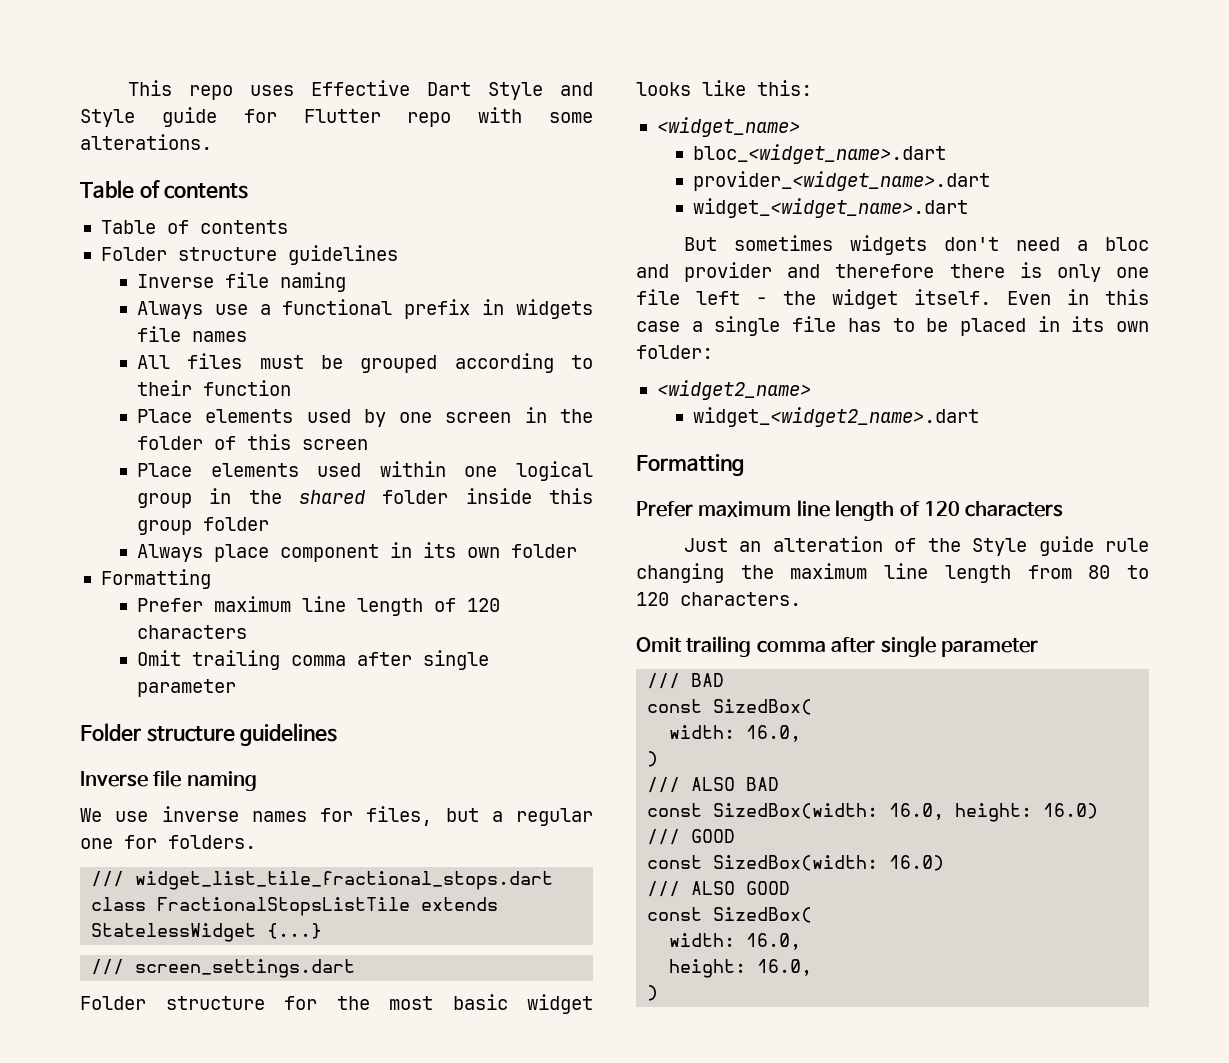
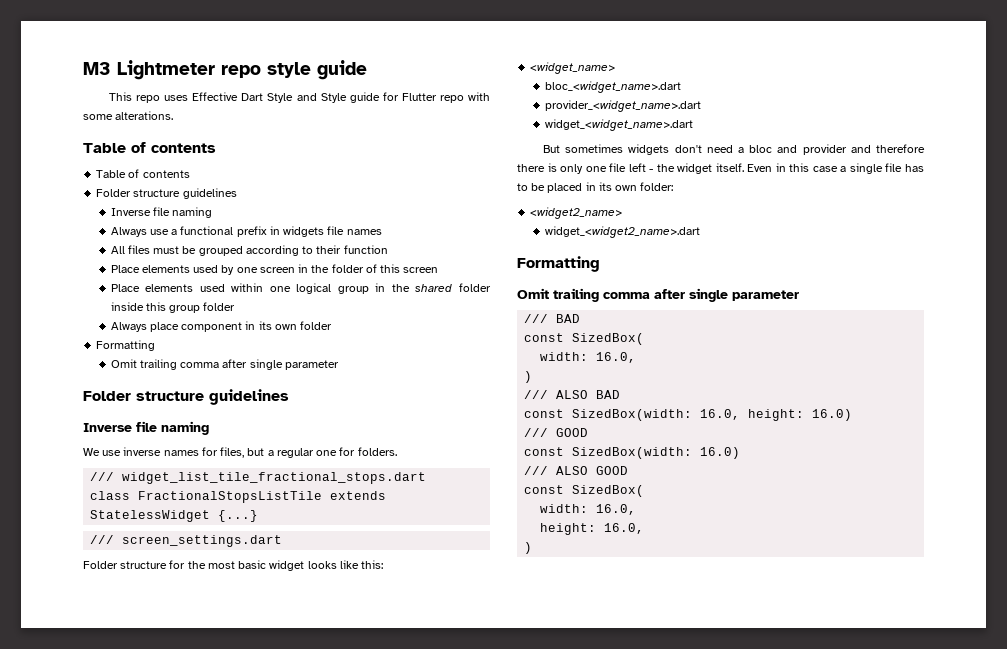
+ M3 Lightmeter repo style guide
  Always place component in its own folder
  Formatting
- Prefer maximum line length of 120 characters
  widget_<widget2_name>.dart
  Formatting
- Prefer maximum line length of 120 characters
- Just an alteration of the Style guide rule changing the maximum line length from 80 to 120 characters.

